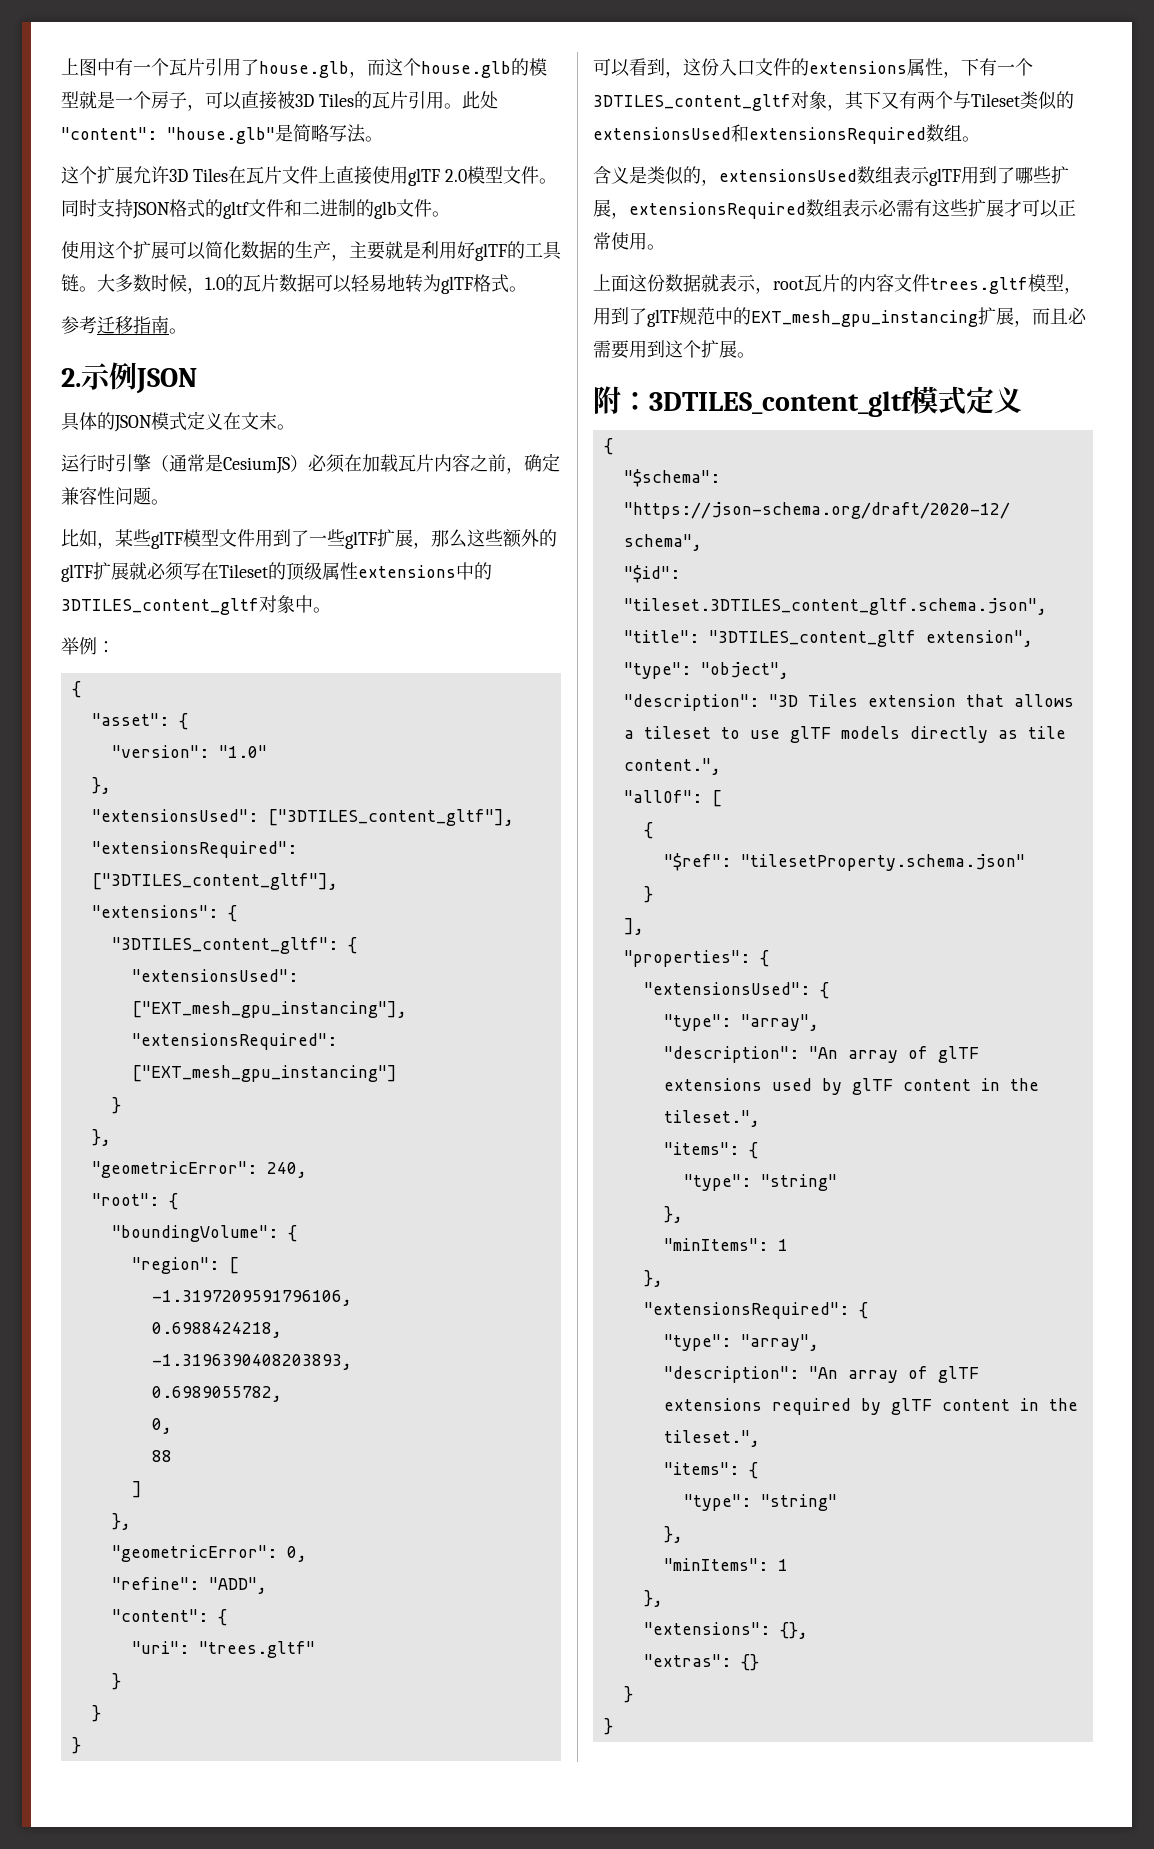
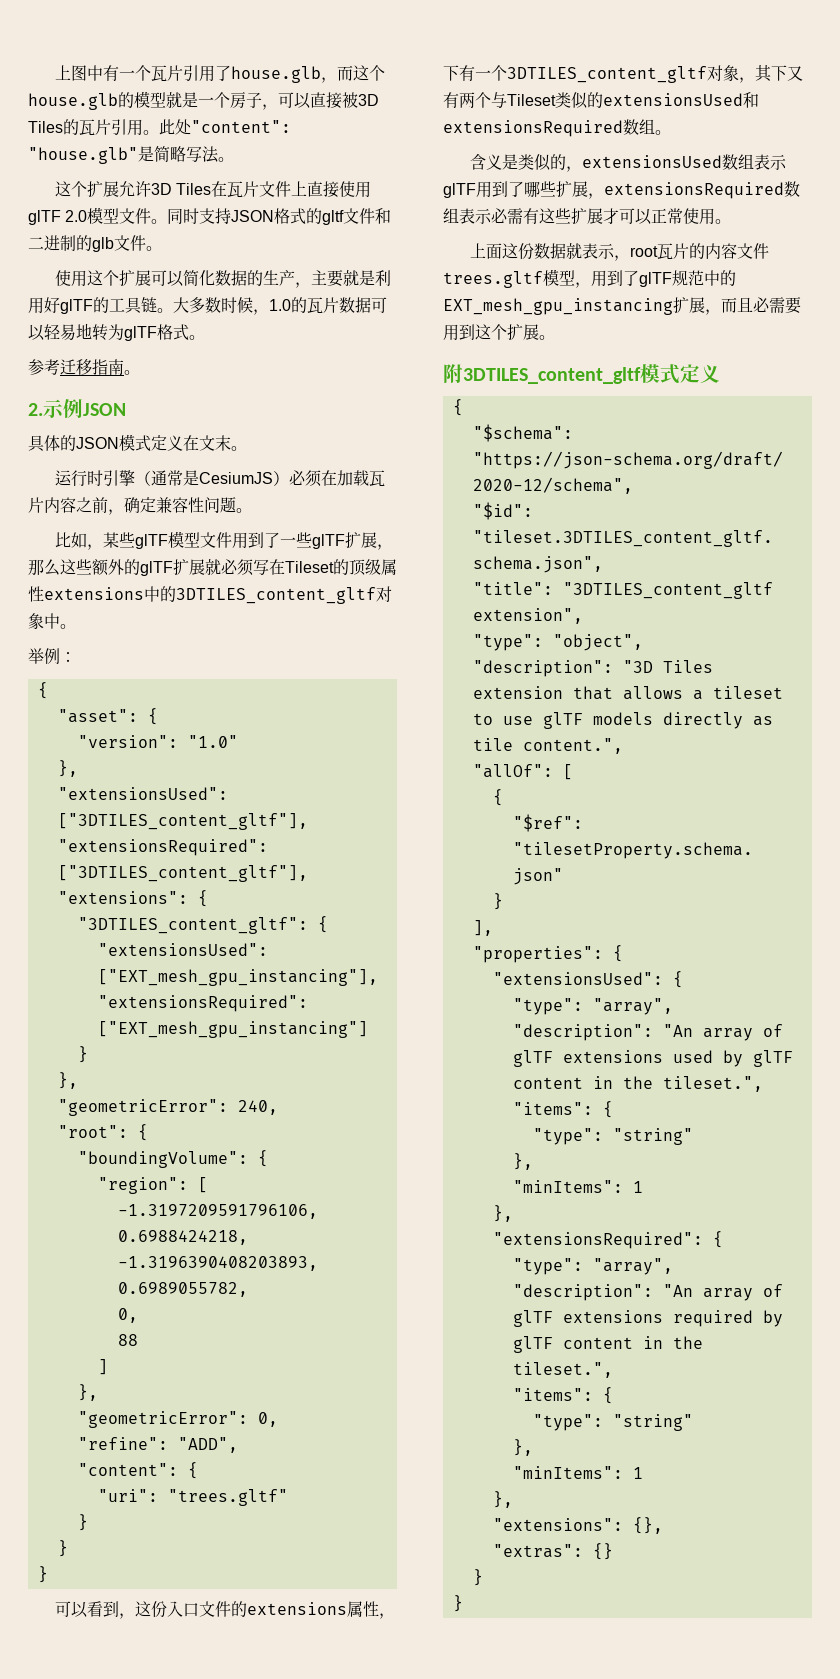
- 附：3DTILES_content_gltf模式定义
+ 附3DTILES_content_gltf模式定义

